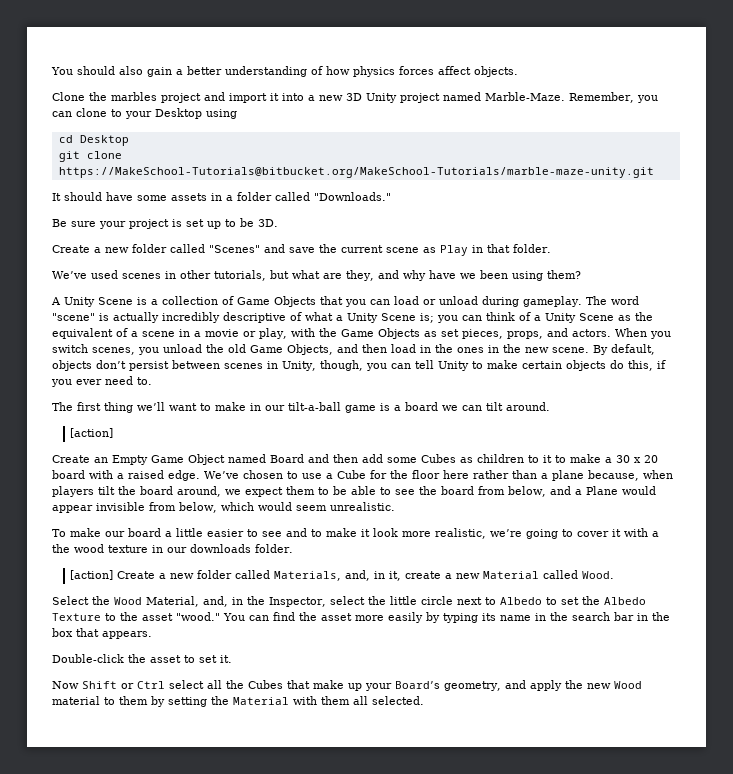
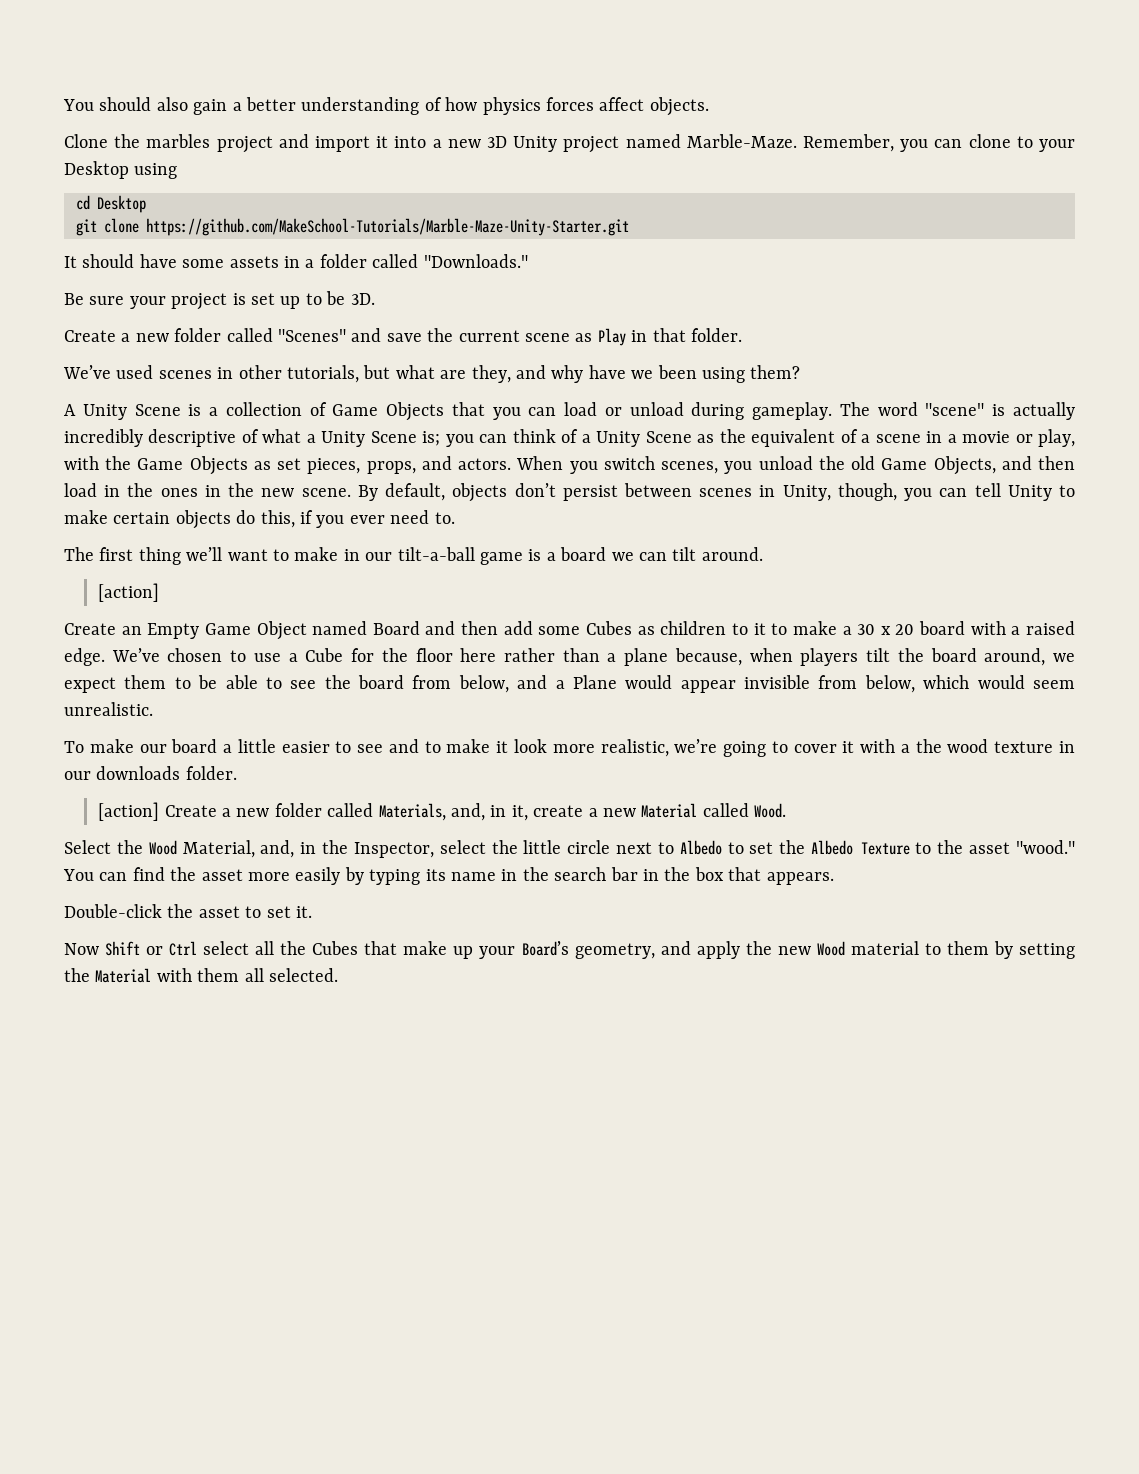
- git clone https://MakeSchool-Tutorials@bitbucket.org/MakeSchool-Tutorials/marble-maze-unity.git
+ git clone https://github.com/MakeSchool-Tutorials/Marble-Maze-Unity-Starter.git

